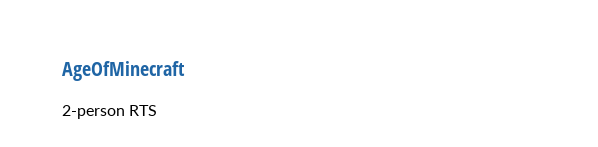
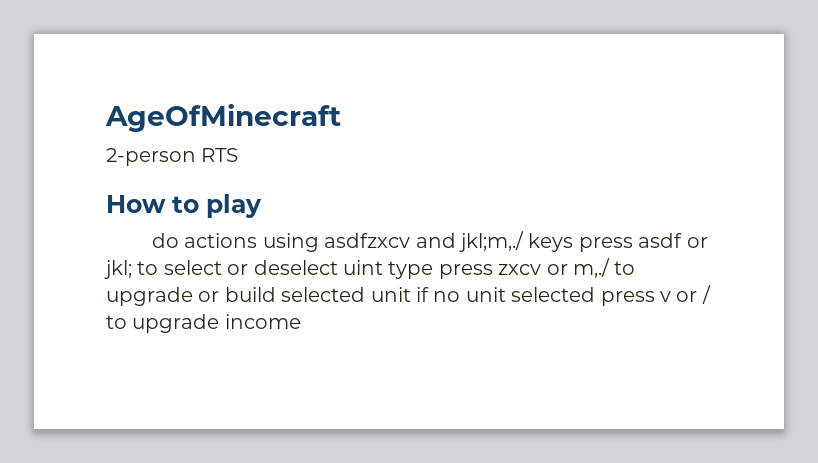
+ How to play
+ do actions using asdfzxcv and jkl;m,./ keys press asdf or jkl; to select or deselect uint type press zxcv or m,./ to upgrade or build selected unit if no unit selected press v or / to upgrade income

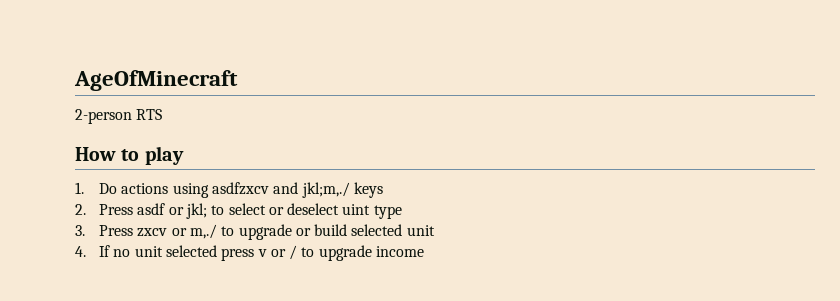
- do actions using asdfzxcv and jkl;m,./ keys press asdf or jkl; to select or deselect uint type press zxcv or m,./ to upgrade or build selected unit if no unit selected press v or / to upgrade income
+ 1. Do actions using asdfzxcv and jkl;m,./ keys
+ 2. Press asdf or jkl; to select or deselect uint type
+ 3. Press zxcv or m,./ to upgrade or build selected unit
+ 4. If no unit selected press v or / to upgrade income

